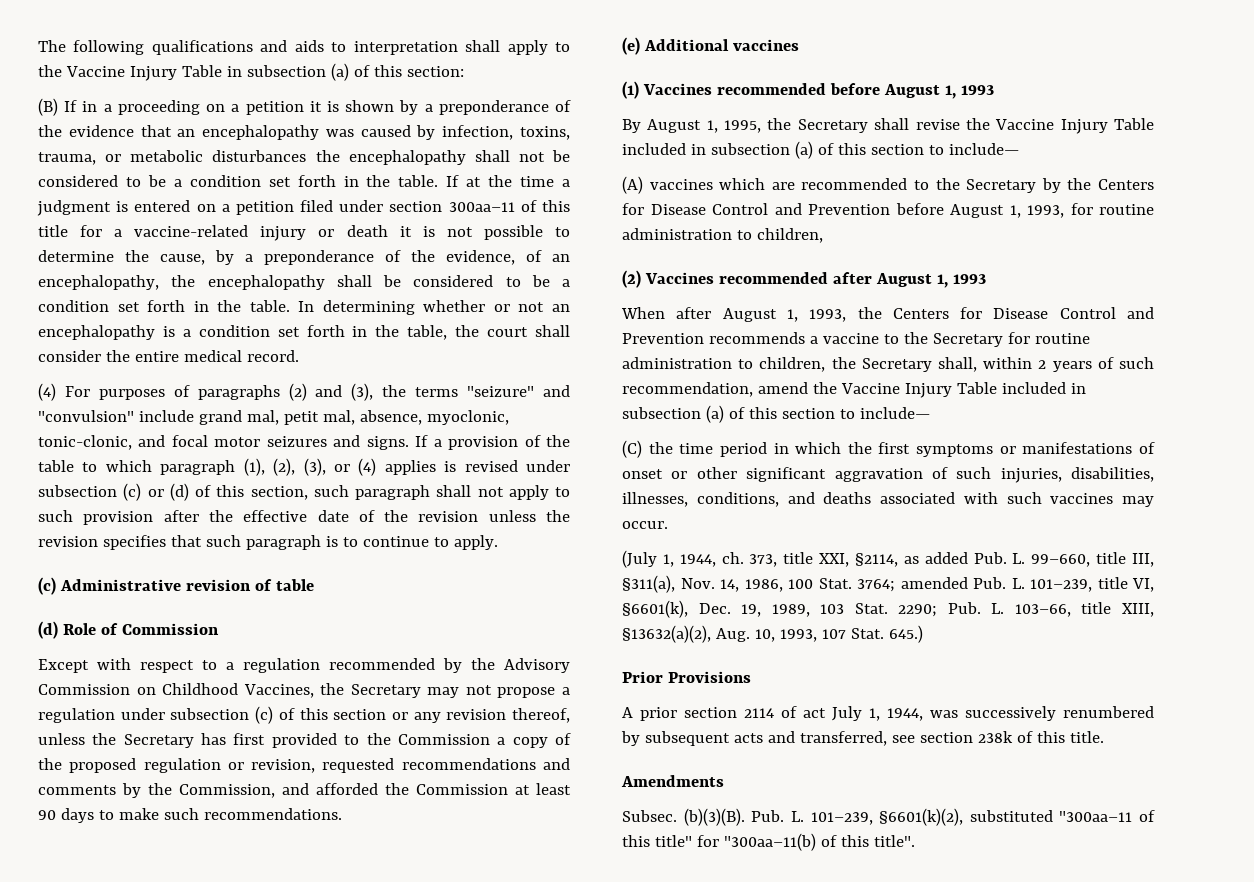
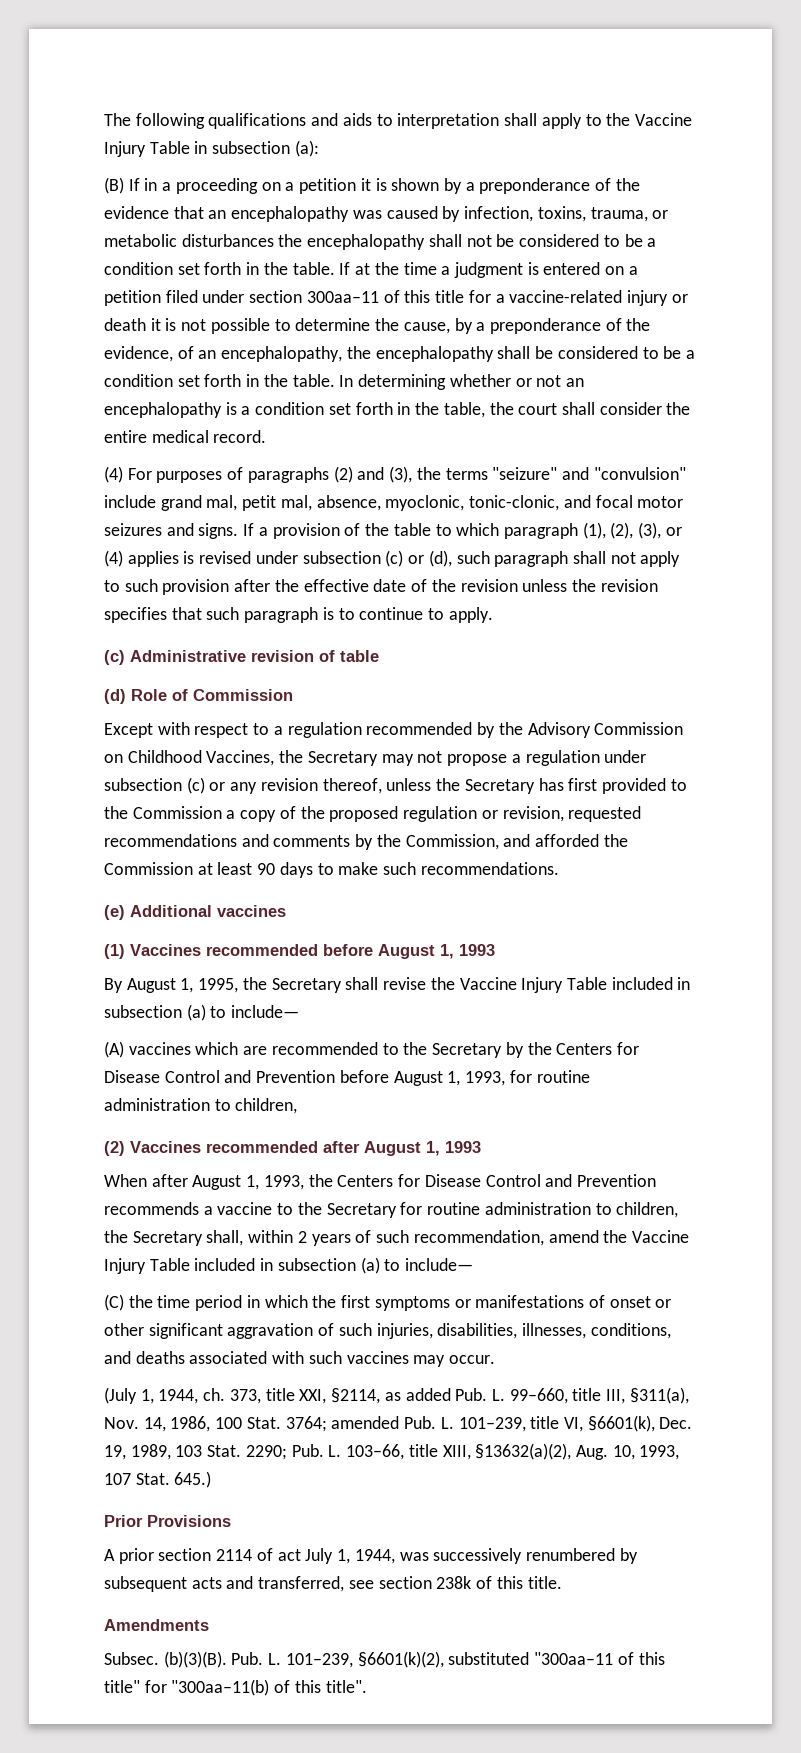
- The following qualifications and aids to interpretation shall apply to the Vaccine Injury Table in subsection (a) of this section:
+ The following qualifications and aids to interpretation shall apply to the Vaccine Injury Table in subsection (a):
- If a provision of the table to which paragraph (1), (2), (3), or (4) applies is revised under subsection (c) or (d) of this section, such paragraph shall not apply to such provision after the effective date of the revision unless the revision specifies that such paragraph is to continue to apply.
+ If a provision of the table to which paragraph (1), (2), (3), or (4) applies is revised under subsection (c) or (d), such paragraph shall not apply to such provision after the effective date of the revision unless the revision specifies that such paragraph is to continue to apply.
- Except with respect to a regulation recommended by the Advisory Commission on Childhood Vaccines, the Secretary may not propose a regulation under subsection (c) of this section or any revision thereof, unless the Secretary has first provided to the Commission a copy of the proposed regulation or revision, requested recommendations and comments by the Commission, and afforded the Commission at least 90 days to make such recommendations.
+ Except with respect to a regulation recommended by the Advisory Commission on Childhood Vaccines, the Secretary may not propose a regulation under subsection (c) or any revision thereof, unless the Secretary has first provided to the Commission a copy of the proposed regulation or revision, requested recommendations and comments by the Commission, and afforded the Commission at least 90 days to make such recommendations.
- By August 1, 1995, the Secretary shall revise the Vaccine Injury Table included in subsection (a) of this section to include—
+ By August 1, 1995, the Secretary shall revise the Vaccine Injury Table included in subsection (a) to include—
- When after August 1, 1993, the Centers for Disease Control and Prevention recommends a vaccine to the Secretary for routine administration to children, the Secretary shall, within 2 years of such recommendation, amend the Vaccine Injury Table included in subsection (a) of this section to include—
+ When after August 1, 1993, the Centers for Disease Control and Prevention recommends a vaccine to the Secretary for routine administration to children, the Secretary shall, within 2 years of such recommendation, amend the Vaccine Injury Table included in subsection (a) to include—

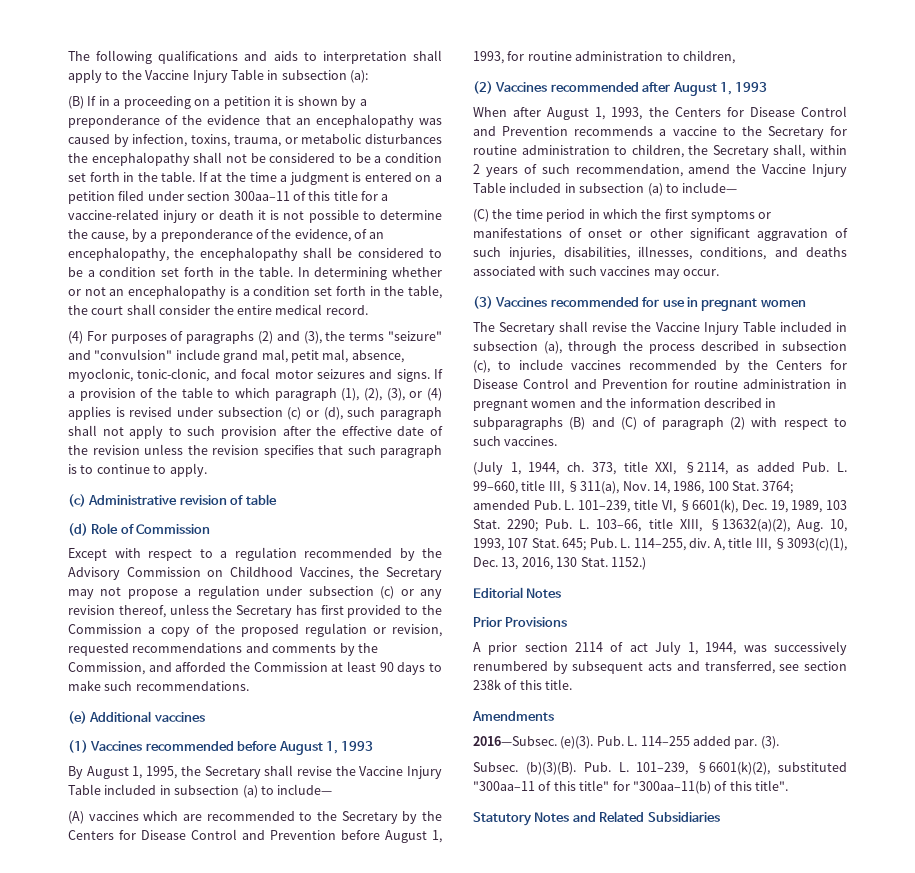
+ (3) Vaccines recommended for use in pregnant women
+ The Secretary shall revise the Vaccine Injury Table included in subsection (a), through the process described in subsection (c), to include vaccines recommended by the Centers for Disease Control and Prevention for routine administration in pregnant women and the information described in subparagraphs (B) and (C) of paragraph (2) with respect to such vaccines.
- 645.)
+ 645; Pub. L. 114–255, div. A, title III, §3093(c)(1), Dec. 13, 2016, 130 Stat. 1152.)
+ Editorial Notes
+ 2016—Subsec. (e)(3). Pub. L. 114–255 added par. (3).
+ Statutory Notes and Related Subsidiaries

